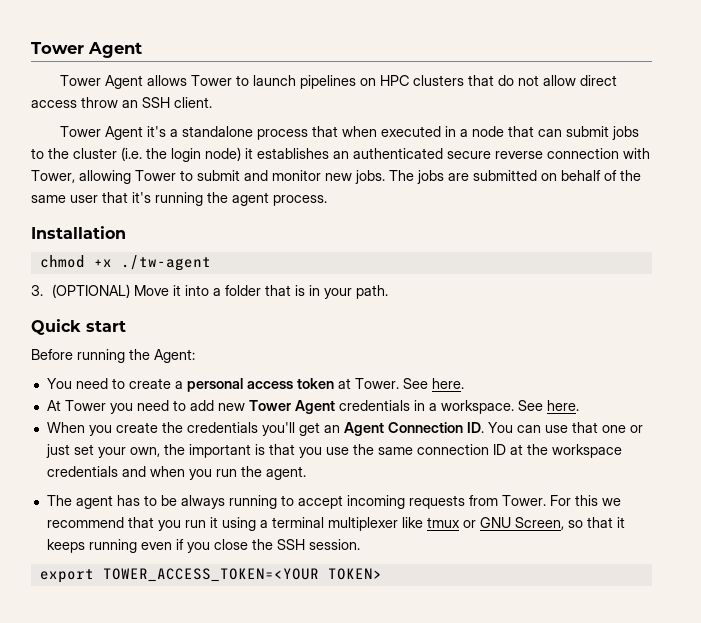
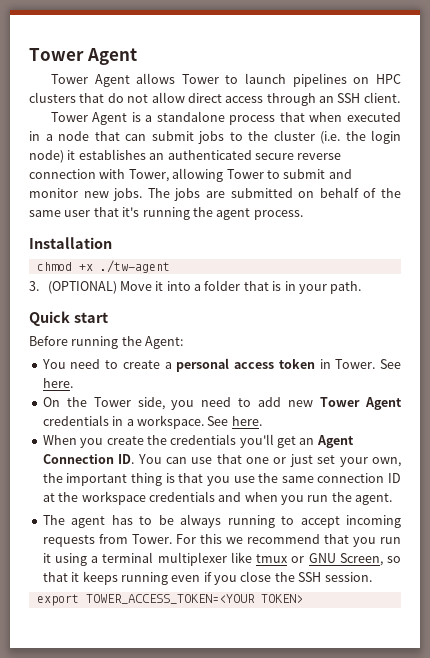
- Tower Agent allows Tower to launch pipelines on HPC clusters that do not allow direct access throw an SSH client.
+ Tower Agent allows Tower to launch pipelines on HPC clusters that do not allow direct access through an SSH client.
- Tower Agent it's a standalone process that when executed in a node that can submit jobs to the cluster (i.e. the login node) it establishes an authenticated secure reverse connection with Tower, allowing Tower to submit and monitor new jobs.
+ Tower Agent is a standalone process that when executed in a node that can submit jobs to the cluster (i.e. the login node) it establishes an authenticated secure reverse connection with Tower, allowing Tower to submit and monitor new jobs.
- You need to create a personal access token at Tower.
+ You need to create a personal access token in Tower.
- At Tower you need to add new Tower Agent credentials in a workspace.
+ On the Tower side, you need to add new Tower Agent credentials in a workspace.
- When you create the credentials you'll get an Agent Connection ID. You can use that one or just set your own, the important is that you use the same connection ID at the workspace credentials and when you run the agent.
+ When you create the credentials you'll get an Agent Connection ID. You can use that one or just set your own, the important thing is that you use the same connection ID at the workspace credentials and when you run the agent.

